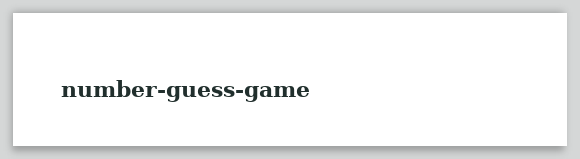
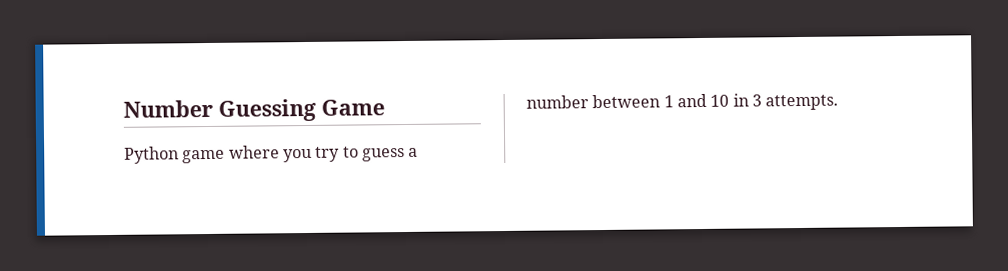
- number-guess-game
+ Number Guessing Game
+ Python game where you try to guess a number between 1 and 10 in 3 attempts.

